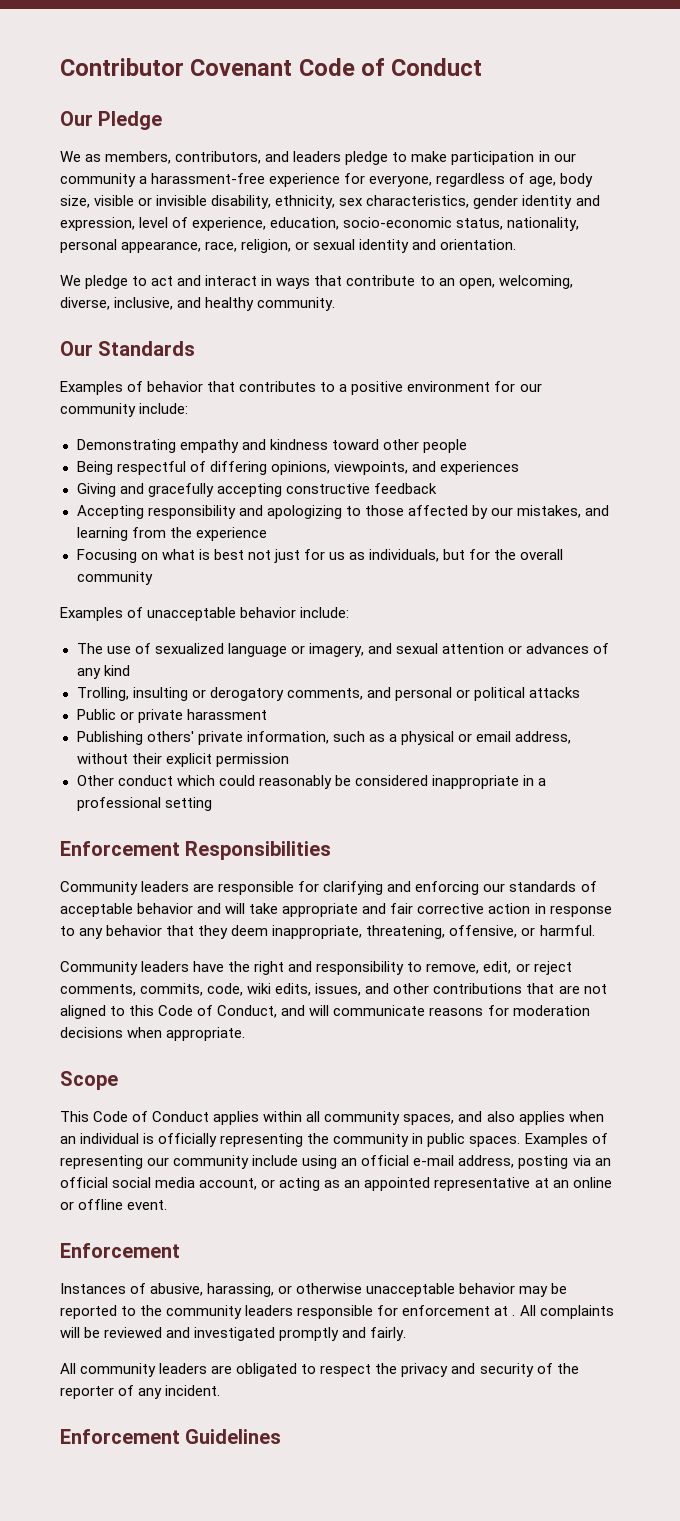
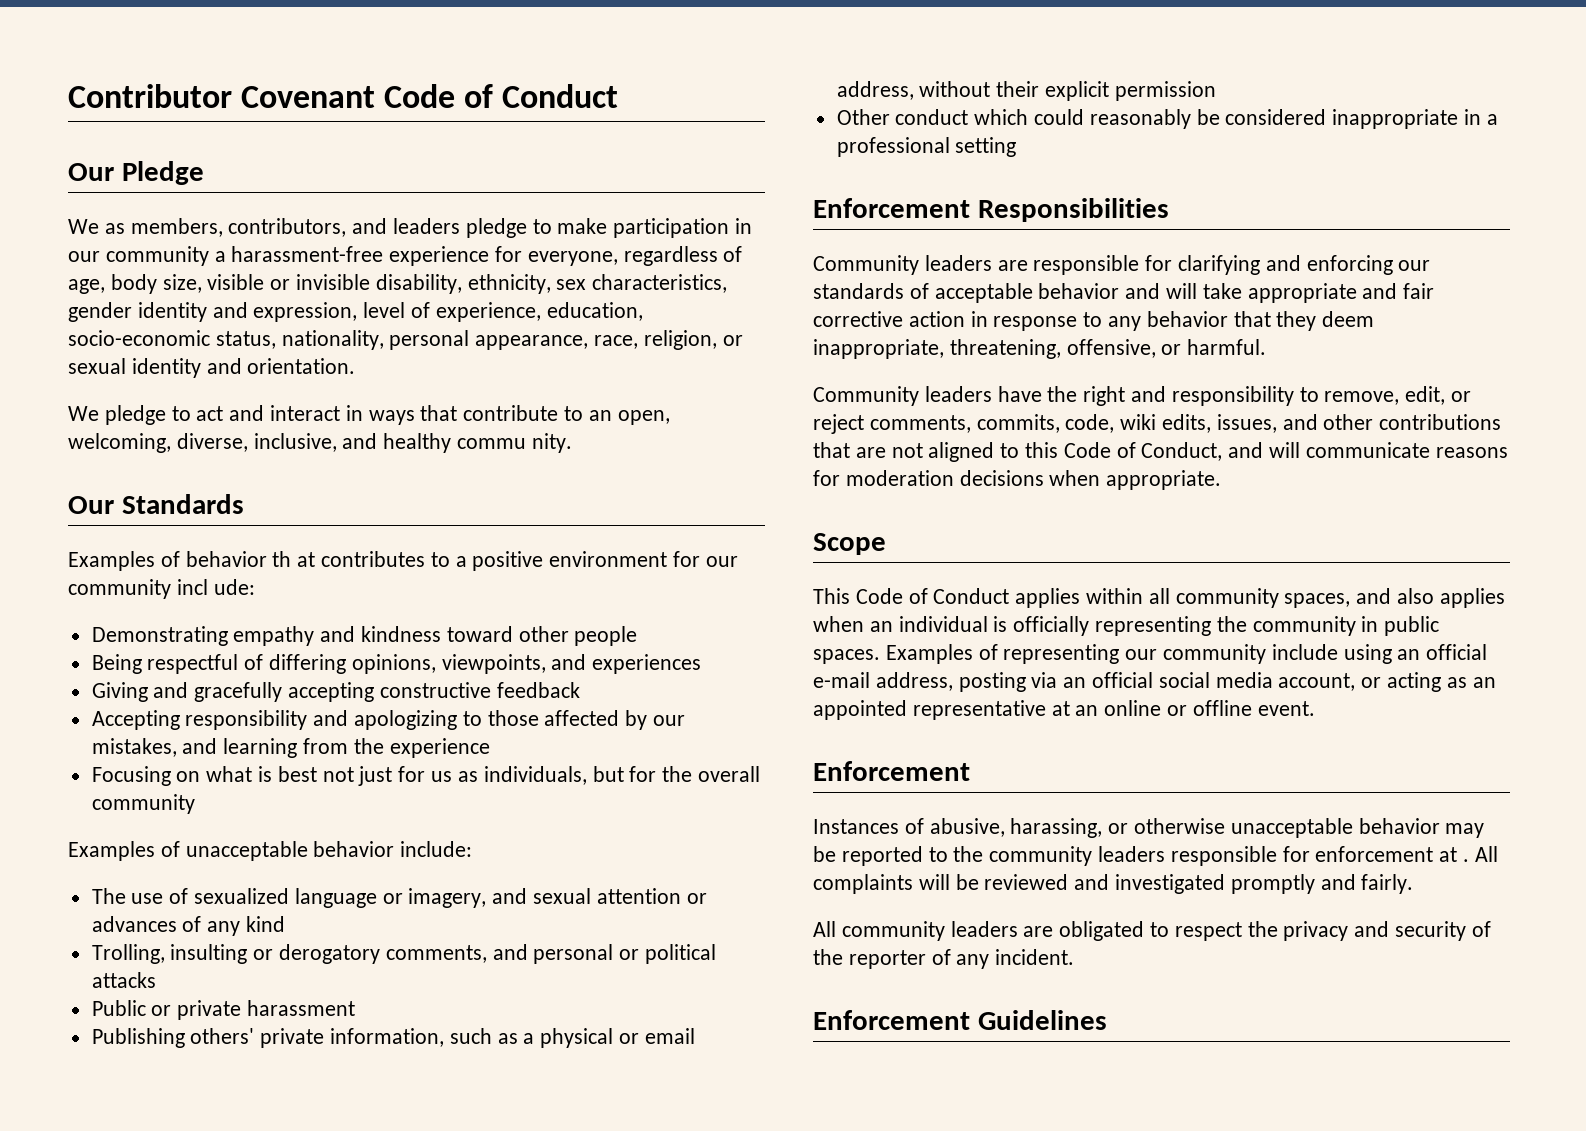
- We pledge to act and interact in ways that contribute to an open, welcoming, diverse, inclusive, and healthy community.
+ We pledge to act and interact in ways that contribute to an open, welcoming, diverse, inclusive, and healthy commu nity.
- Examples of behavior that contributes to a positive environment for our community include:
+ Examples of behavior th at contributes to a positive environment for our community incl ude:

